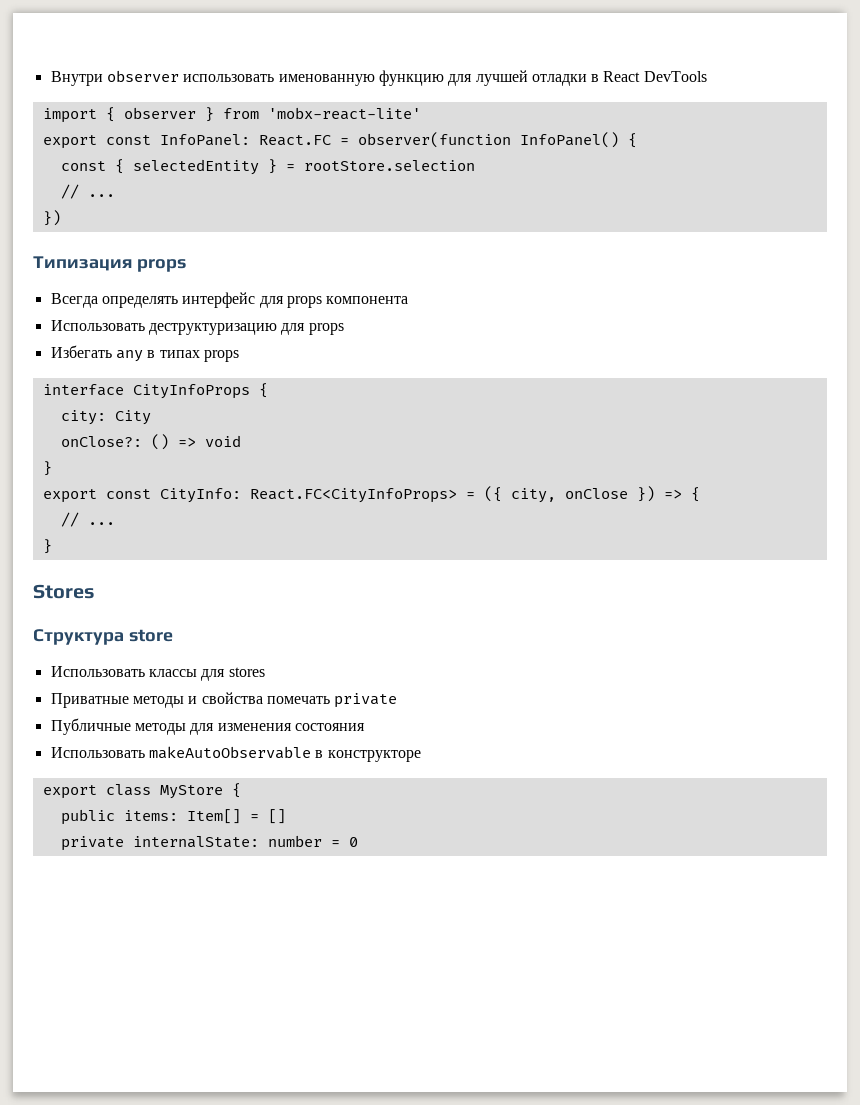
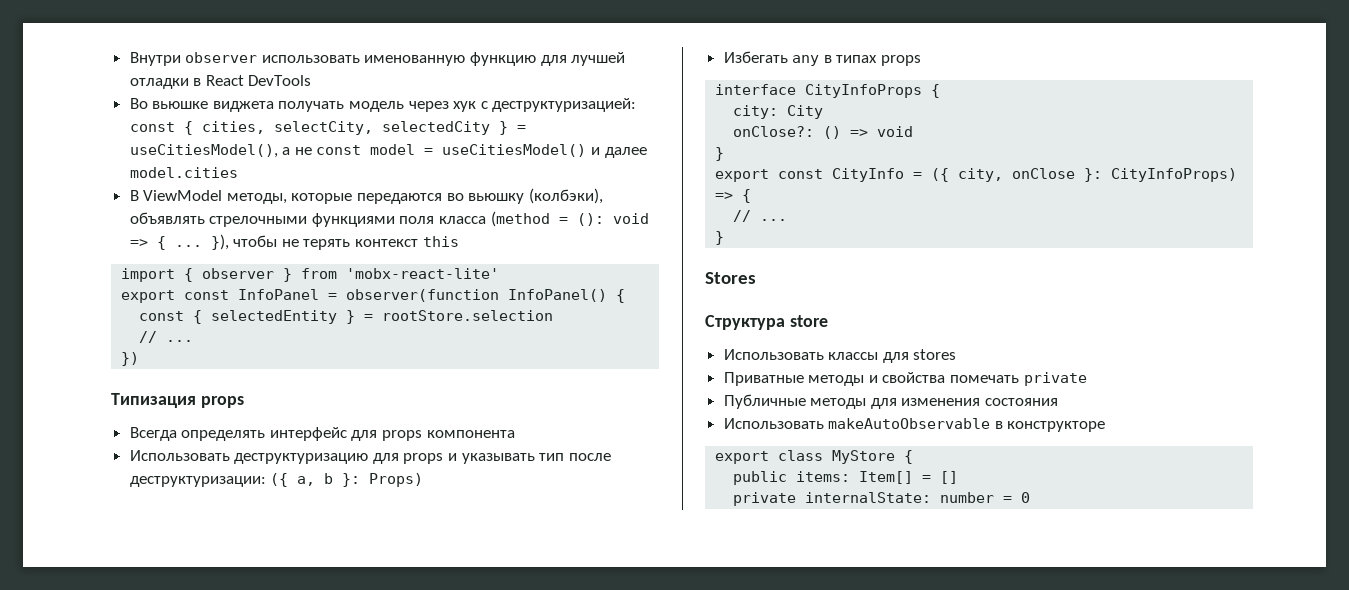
+ Во вьюшке виджета получать модель через хук с деструктуризацией: const { cities, selectCity, selectedCity } = useCitiesModel(), а не const model = useCitiesModel() и далее model.cities
+ В ViewModel методы, которые передаются во вьюшку (колбэки), объявлять стрелочными функциями поля класса (method = (): void => { ... }), чтобы не терять контекст this
- export const InfoPanel: React.FC = observer(function InfoPanel() {
+ export const InfoPanel = observer(function InfoPanel() {
- Использовать деструктуризацию для props
+ Использовать деструктуризацию для props и указывать тип после деструктуризации: ({ a, b }: Props)
- export const CityInfo: React.FC<CityInfoProps> = ({ city, onClose }) => {
+ export const CityInfo = ({ city, onClose }: CityInfoProps) => {

